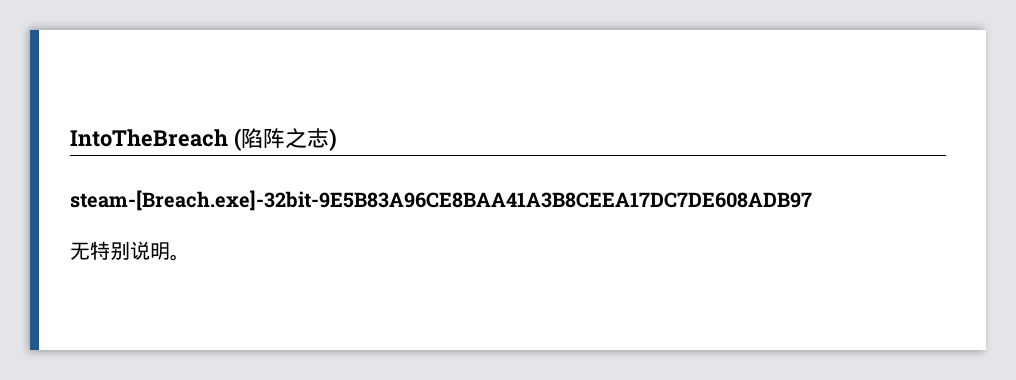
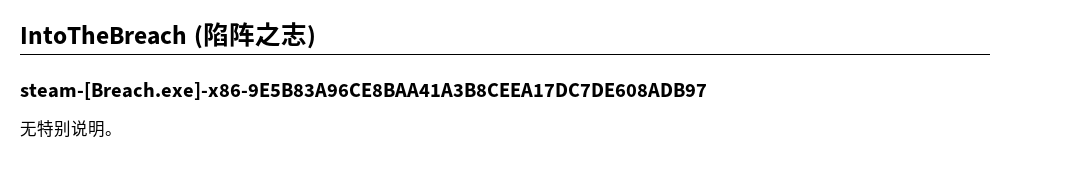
- steam-[Breach.exe]-32bit-9E5B83A96CE8BAA41A3B8CEEA17DC7DE608ADB97
+ steam-[Breach.exe]-x86-9E5B83A96CE8BAA41A3B8CEEA17DC7DE608ADB97

